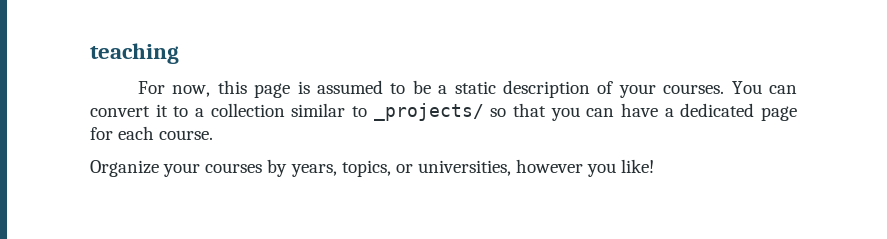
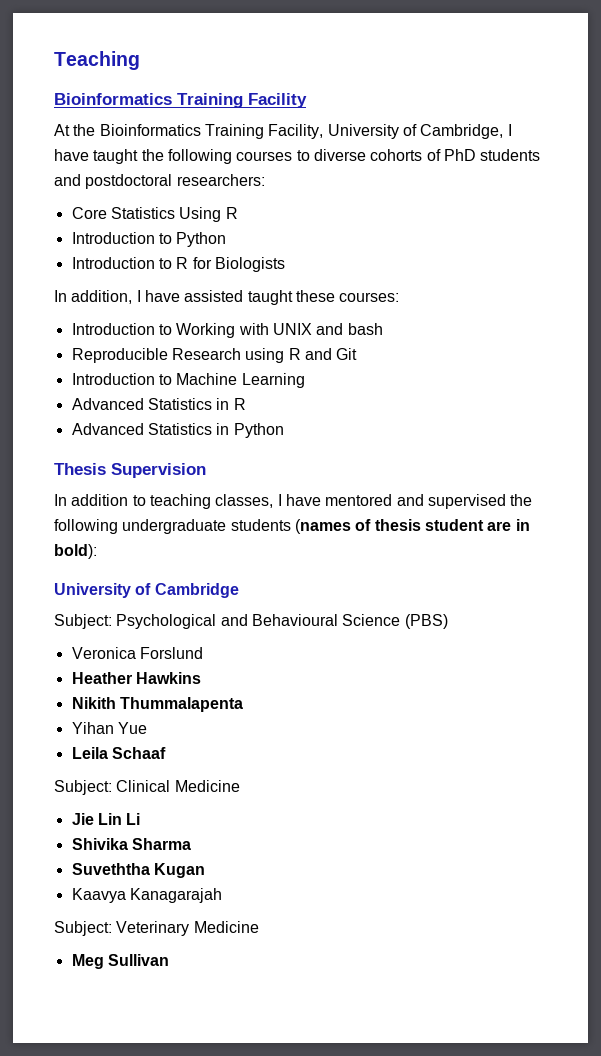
- teaching
- For now, this page is assumed to be a static description of your courses. You can convert it to a collection similar to _projects/ so that you can have a dedicated page for each course.
- Organize your courses by years, topics, or universities, however you like!
+ Teaching
+ Bioinformatics Training Facility
+ At the Bioinformatics Training Facility, University of Cambridge, I have taught the following courses to diverse cohorts of PhD students and postdoctoral researchers:
+ Core Statistics Using R
+ Introduction to Python
+ Introduction to R for Biologists
+ In addition, I have assisted taught these courses:
+ Introduction to Working with UNIX and bash
+ Reproducible Research using R and Git
+ Introduction to Machine Learning
+ Advanced Statistics in R
+ Advanced Statistics in Python
+ Thesis Supervision
+ In addition to teaching classes, I have mentored and supervised the following undergraduate students (names of thesis student are in bold):
+ University of Cambridge
+ Subject: Psychological and Behavioural Science (PBS)
+ Veronica Forslund
+ Heather Hawkins
+ Nikith Thummalapenta
+ Yihan Yue
+ Leila Schaaf
+ Subject: Clinical Medicine
+ Jie Lin Li
+ Shivika Sharma
+ Suveththa Kugan
+ Kaavya Kanagarajah
+ Subject: Veterinary Medicine
+ Meg Sullivan

